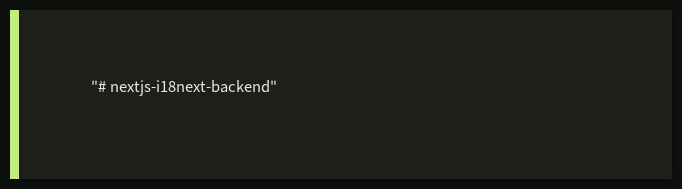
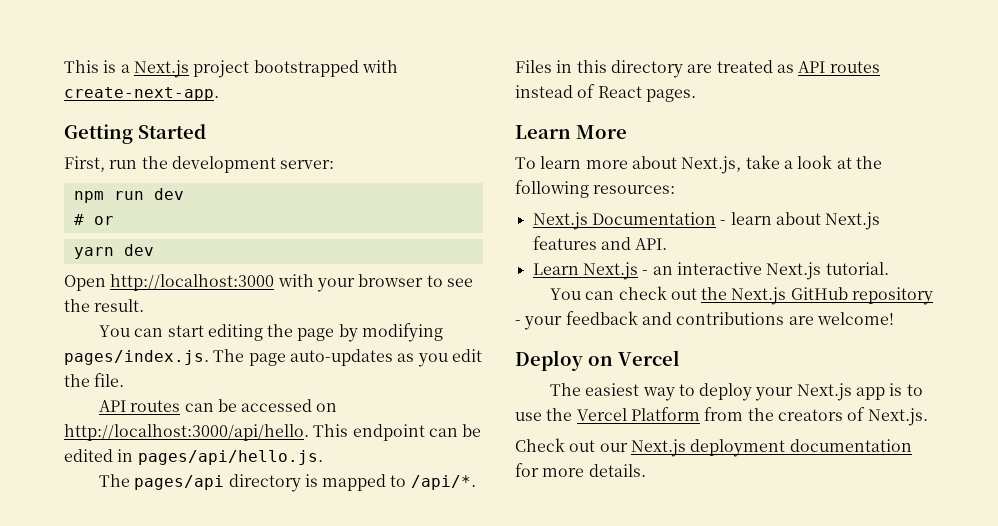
- "# nextjs-i18next-backend"
+ This is a Next.js project bootstrapped with create-next-app.
+ Getting Started
+ First, run the development server:
+ npm run dev
+ # or
+ yarn dev
+ Open http://localhost:3000 with your browser to see the result.
+ You can start editing the page by modifying pages/index.js. The page auto-updates as you edit the file.
+ API routes can be accessed on http://localhost:3000/api/hello. This endpoint can be edited in pages/api/hello.js.
+ The pages/api directory is mapped to /api/*. Files in this directory are treated as API routes instead of React pages.
+ Learn More
+ To learn more about Next.js, take a look at the following resources:
+ Next.js Documentation - learn about Next.js features and API.
+ Learn Next.js - an interactive Next.js tutorial.
+ You can check out the Next.js GitHub repository - your feedback and contributions are welcome!
+ Deploy on Vercel
+ The easiest way to deploy your Next.js app is to use the Vercel Platform from the creators of Next.js.
+ Check out our Next.js deployment documentation for more details.

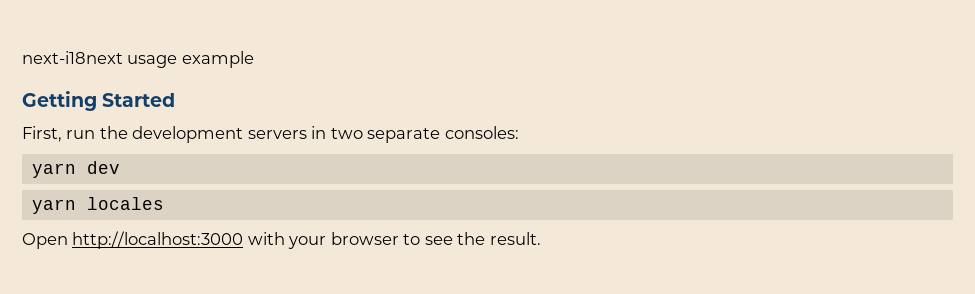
- This is a Next.js project bootstrapped with create-next-app.
+ next-i18next usage example
- First, run the development server:
- npm run dev
- # or
+ First, run the development servers in two separate consoles:
+ yarn locales
- You can start editing the page by modifying pages/index.js. The page auto-updates as you edit the file.
- API routes can be accessed on http://localhost:3000/api/hello. This endpoint can be edited in pages/api/hello.js.
- The pages/api directory is mapped to /api/*. Files in this directory are treated as API routes instead of React pages.
- Learn More
- To learn more about Next.js, take a look at the following resources:
- Next.js Documentation - learn about Next.js features and API.
- Learn Next.js - an interactive Next.js tutorial.
- You can check out the Next.js GitHub repository - your feedback and contributions are welcome!
- Deploy on Vercel
- The easiest way to deploy your Next.js app is to use the Vercel Platform from the creators of Next.js.
- Check out our Next.js deployment documentation for more details.

